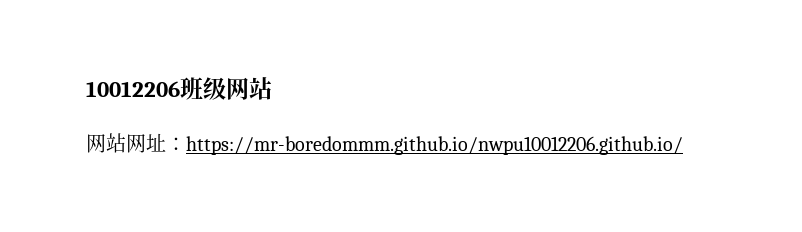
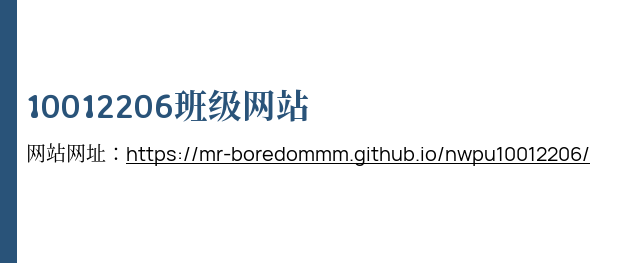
- 网站网址：https://mr-boredommm.github.io/nwpu10012206.github.io/
+ 网站网址：https://mr-boredommm.github.io/nwpu10012206/

